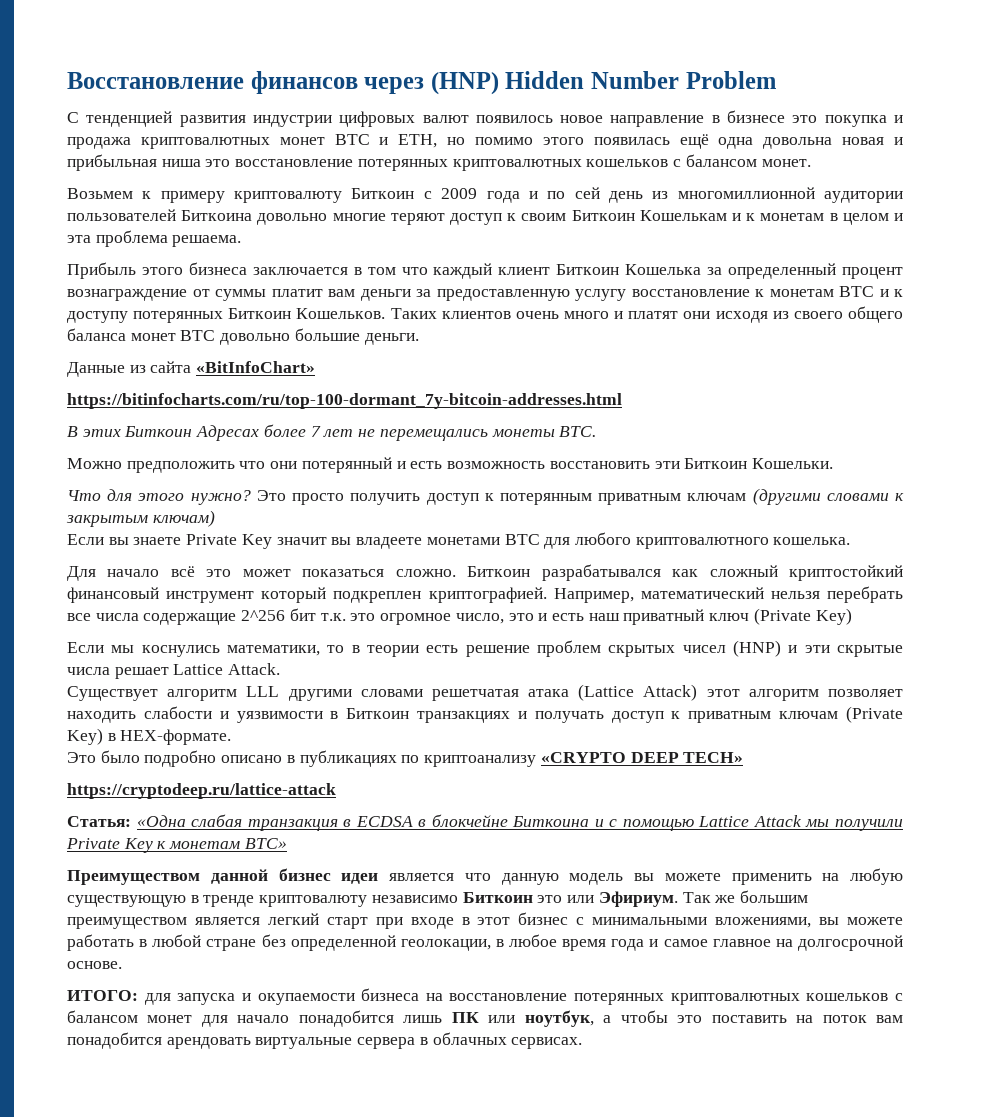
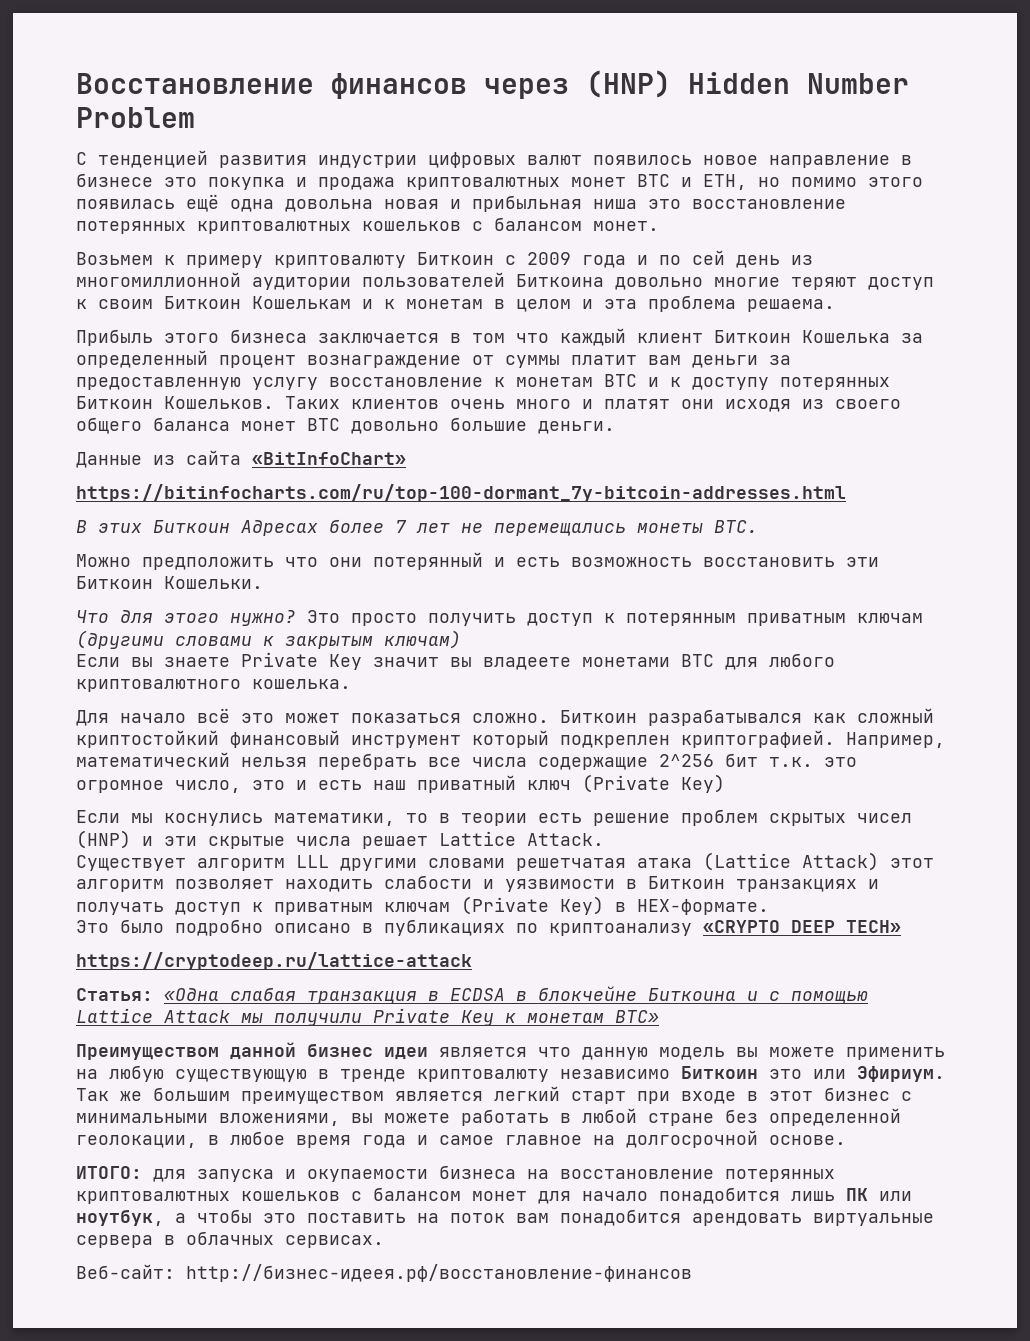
+ Веб-сайт: http://бизнес-идеея.рф/восстановление-финансов

